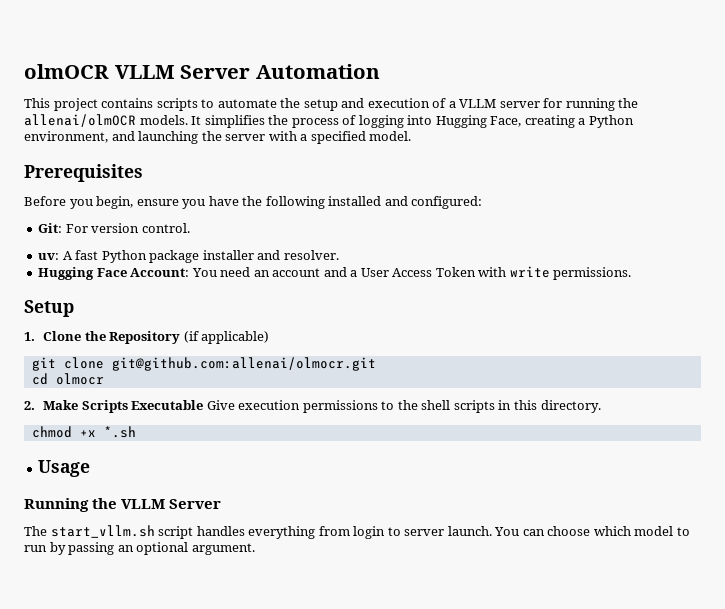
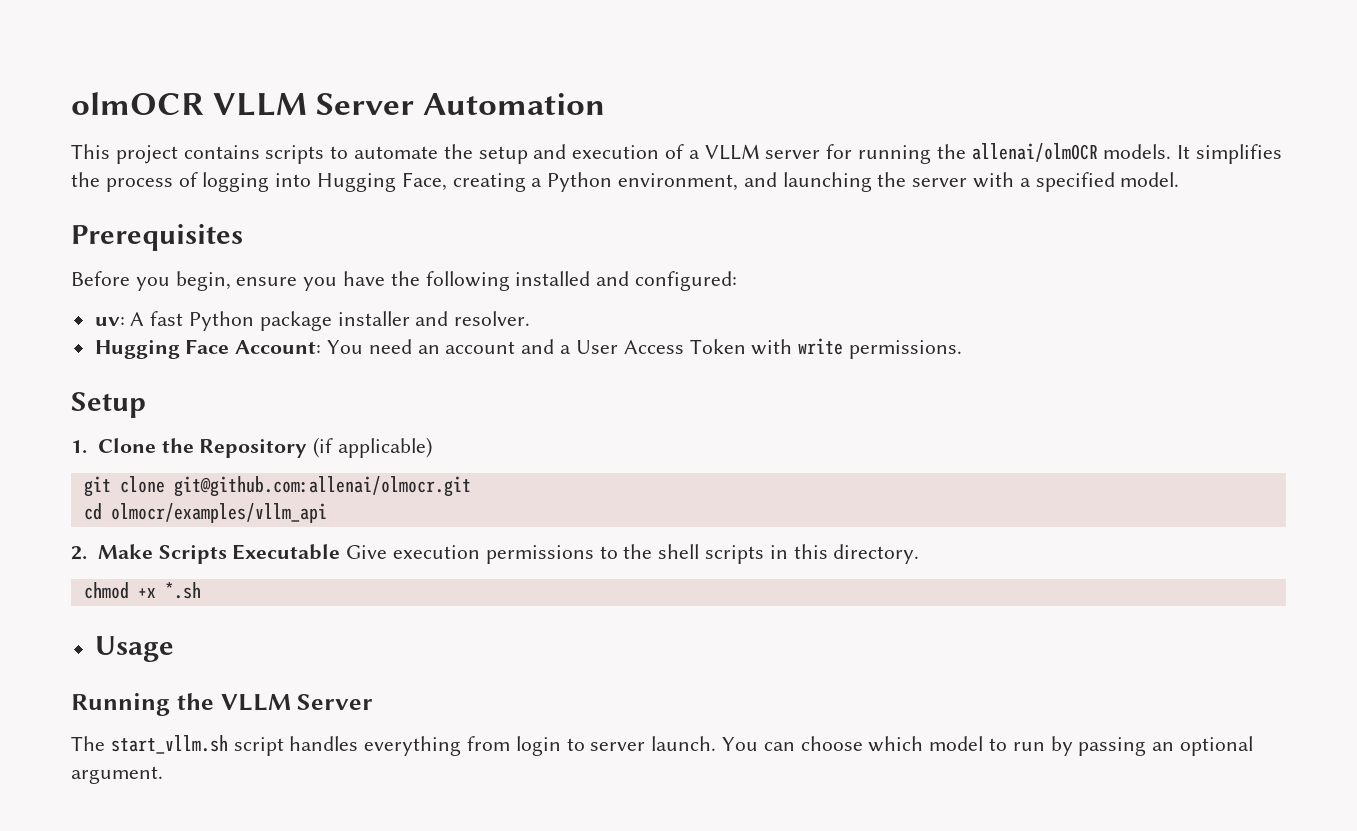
- Git: For version control.
- cd olmocr
+ cd olmocr/examples/vllm_api

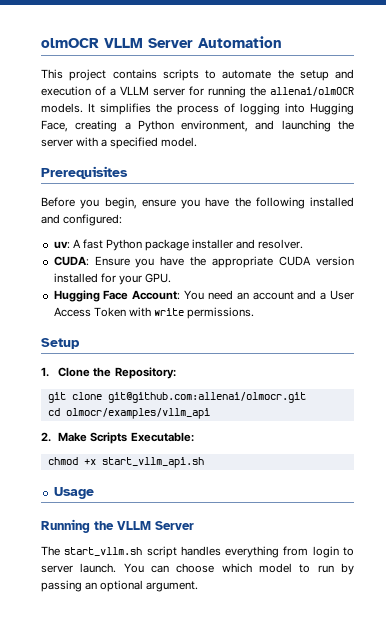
+ CUDA: Ensure you have the appropriate CUDA version installed for your GPU.
- 1. Clone the Repository (if applicable)
+ 1. Clone the Repository:
- 2. Make Scripts Executable Give execution permissions to the shell scripts in this directory.
+ 2. Make Scripts Executable:
- chmod +x *.sh
+ chmod +x start_vllm_api.sh

